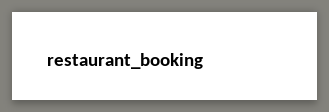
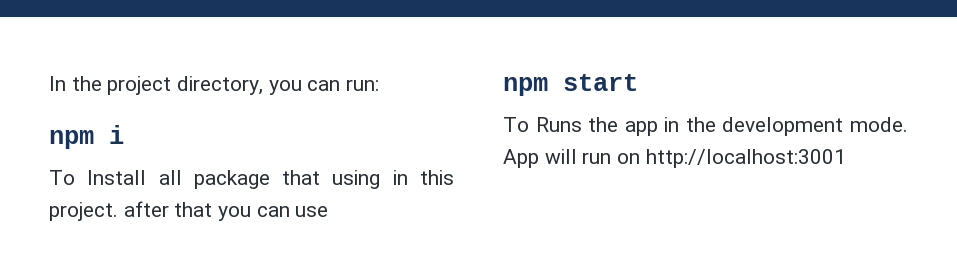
- restaurant_booking
+ In the project directory, you can run:
+ npm i
+ To Install all package that using in this project. after that you can use
+ npm start
+ To Runs the app in the development mode. App will run on http://localhost:3001

